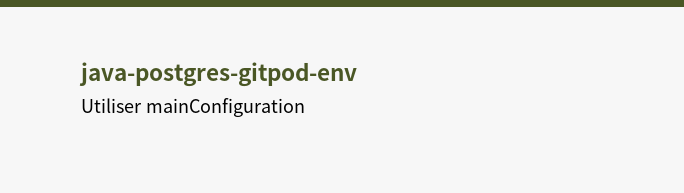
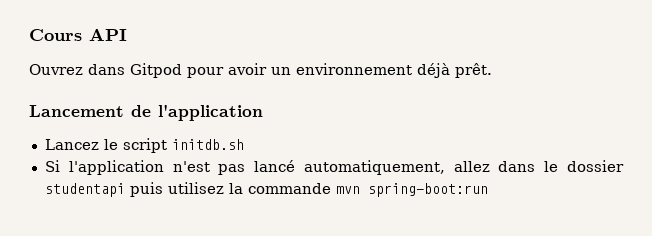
- java-postgres-gitpod-env
- Utiliser mainConfiguration
+ Cours API
+ Ouvrez dans Gitpod pour avoir un environnement déjà prêt.
+ Lancement de l'application
+ Lancez le script initdb.sh
+ Si l'application n'est pas lancé automatiquement, allez dans le dossier studentapi puis utilisez la commande mvn spring-boot:run

